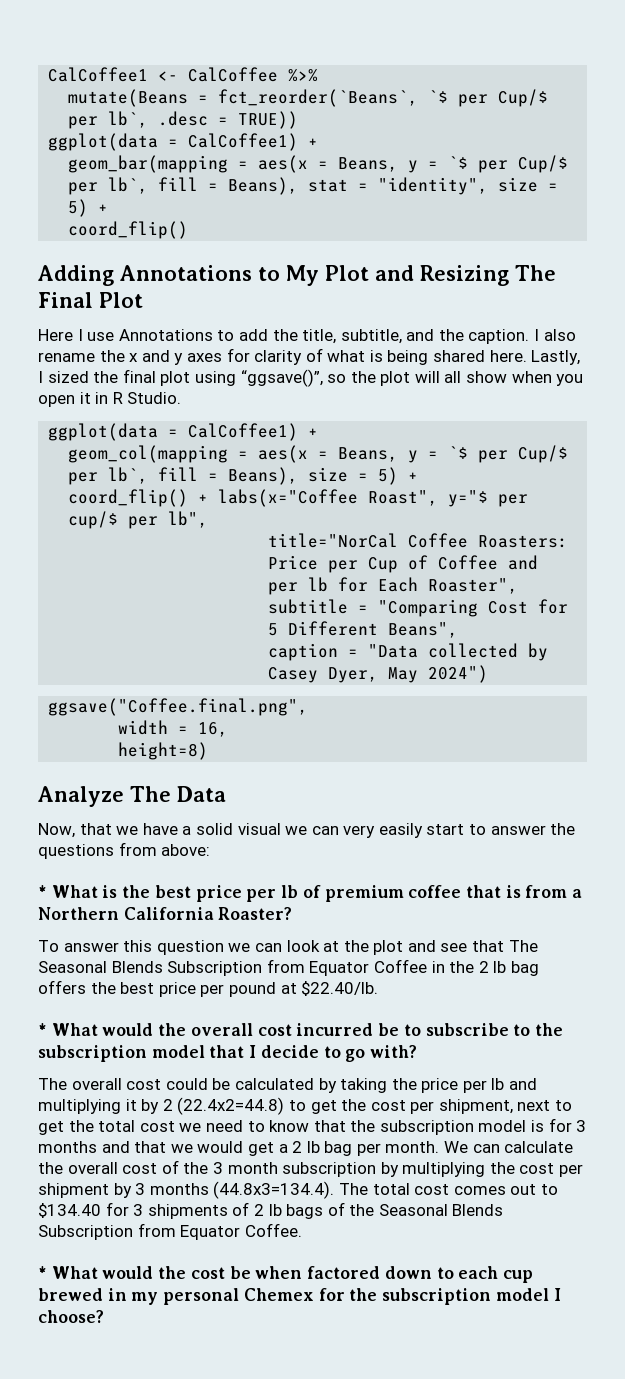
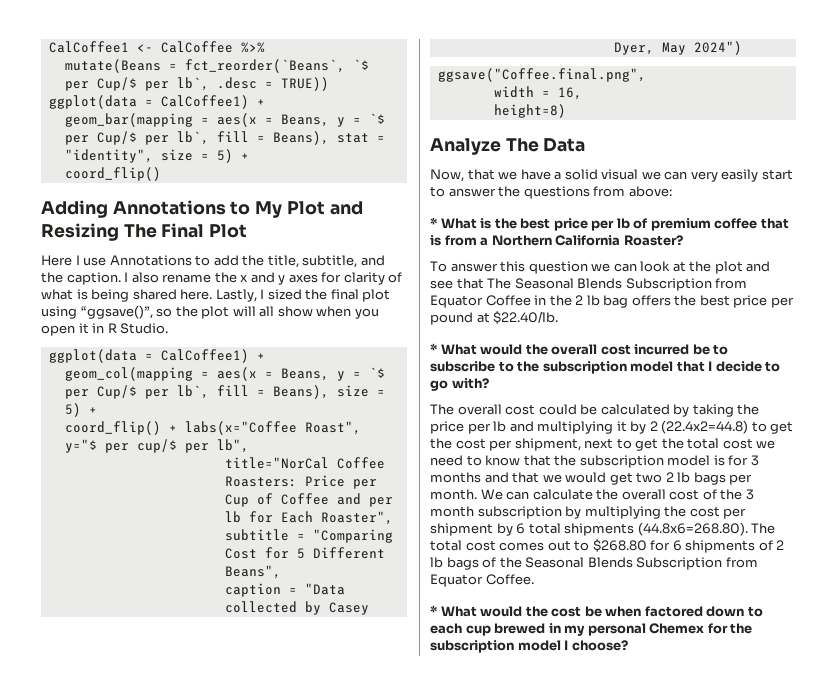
- The overall cost could be calculated by taking the price per lb and multiplying it by 2 (22.4x2=44.8) to get the cost per shipment, next to get the total cost we need to know that the subscription model is for 3 months and that we would get a 2 lb bag per month.
+ The overall cost could be calculated by taking the price per lb and multiplying it by 2 (22.4x2=44.8) to get the cost per shipment, next to get the total cost we need to know that the subscription model is for 3 months and that we would get two 2 lb bags per month.
- We can calculate the overall cost of the 3 month subscription by multiplying the cost per shipment by 3 months (44.8x3=134.4). The total cost comes out to $134.40 for 3 shipments of 2 lb bags of the Seasonal Blends Subscription from Equator Coffee.
+ We can calculate the overall cost of the 3 month subscription by multiplying the cost per shipment by 6 total shipments (44.8x6=268.80). The total cost comes out to $268.80 for 6 shipments of 2 lb bags of the Seasonal Blends Subscription from Equator Coffee.

